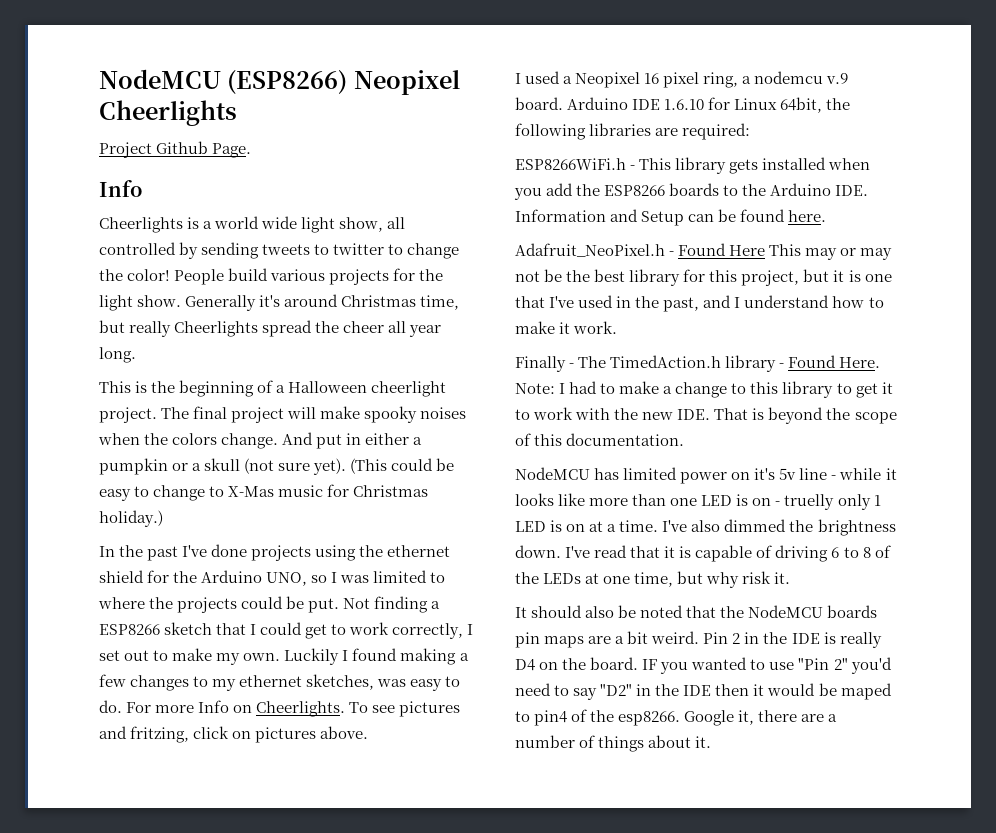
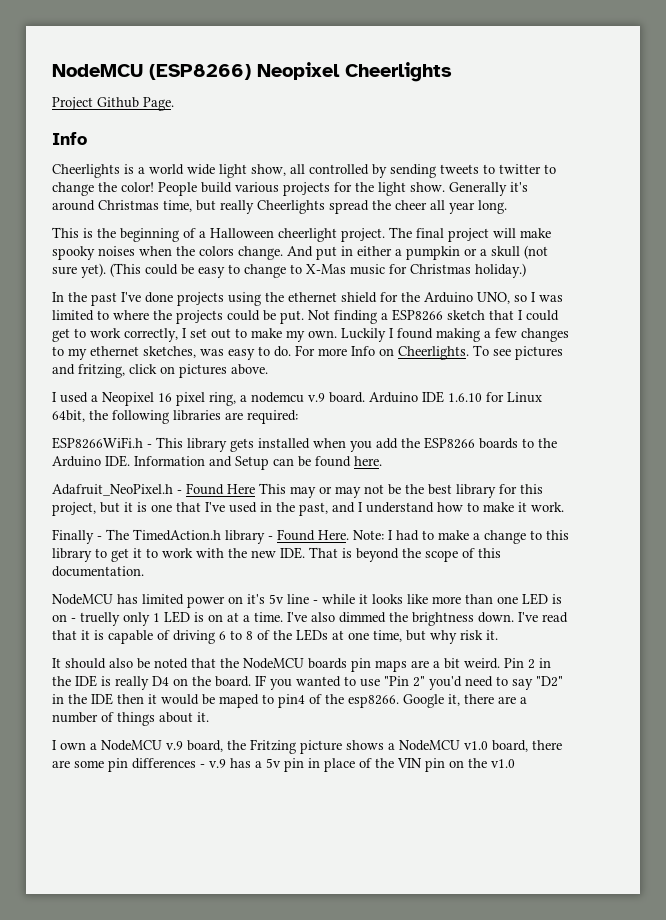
+ I own a NodeMCU v.9 board, the Fritzing picture shows a NodeMCU v1.0 board, there are some pin differences - v.9 has a 5v pin in place of the VIN pin on the v1.0

